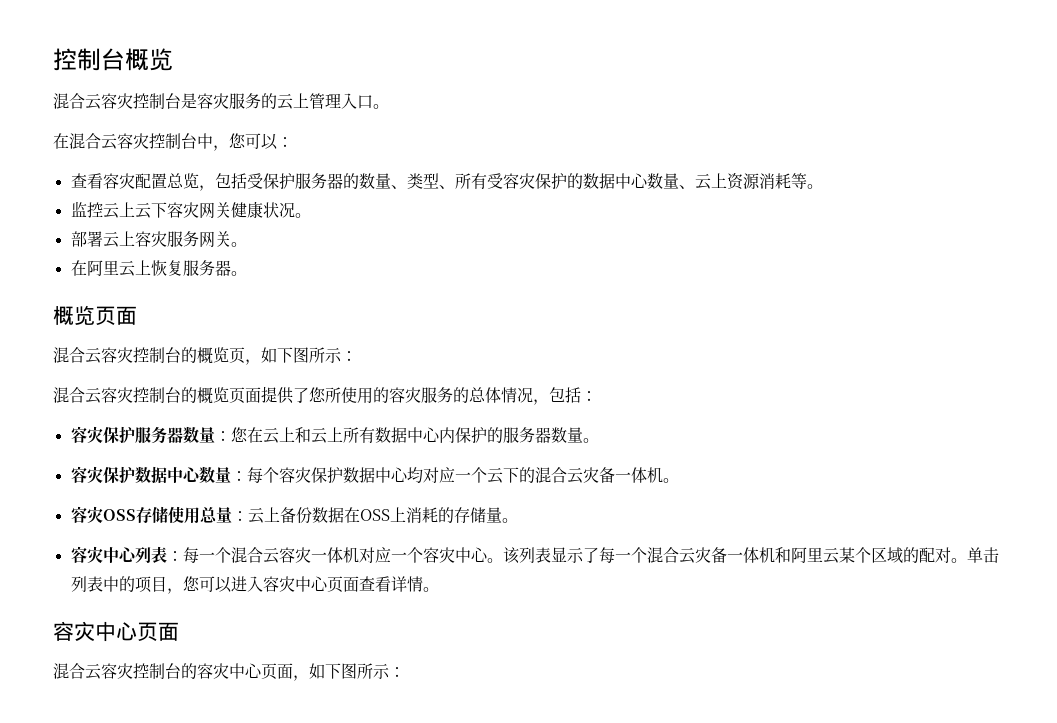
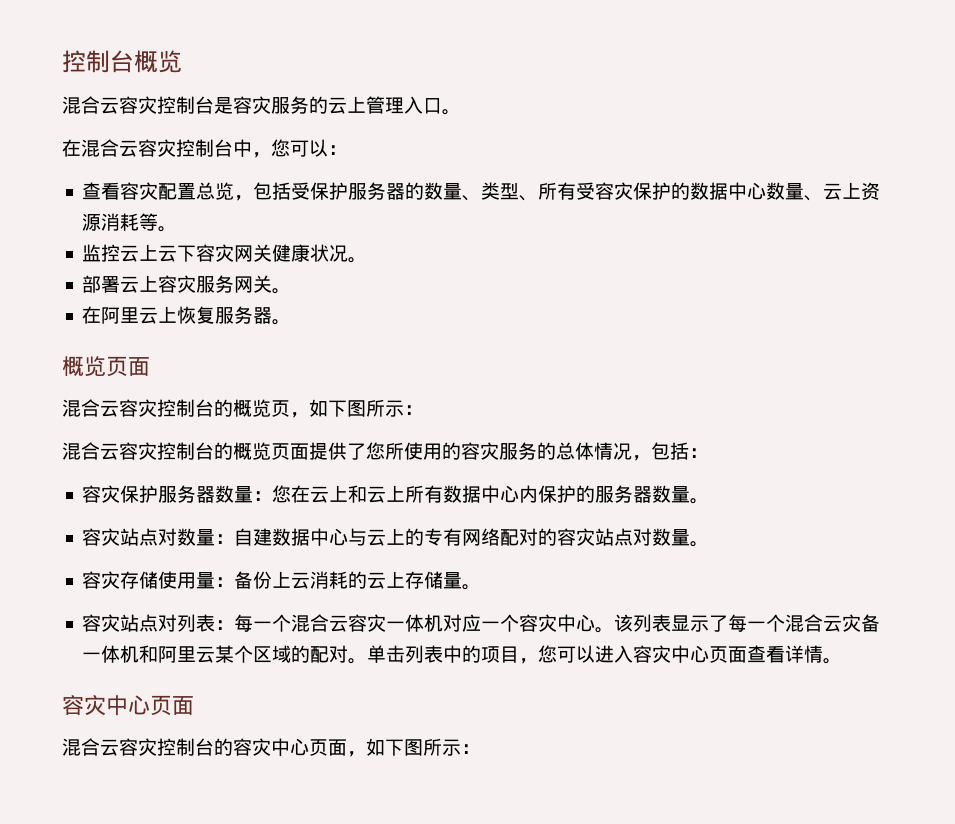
- 容灾保护数据中心数量：每个容灾保护数据中心均对应一个云下的混合云灾备一体机。
- 容灾OSS存储使用总量：云上备份数据在OSS上消耗的存储量。
+ 容灾站点对数量：自建数据中心与云上的专有网络配对的容灾站点对数量。
+ 容灾存储使用量：备份上云消耗的云上存储量。
- 容灾中心列表：每一个混合云容灾一体机对应一个容灾中心。
+ 容灾站点对列表：每一个混合云容灾一体机对应一个容灾中心。

